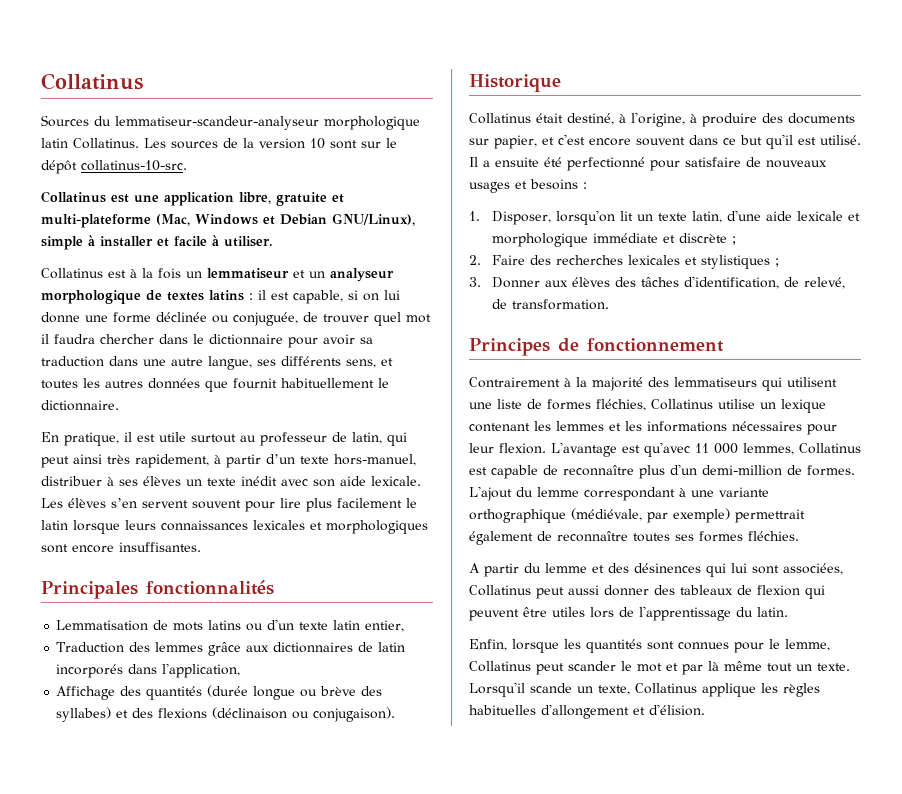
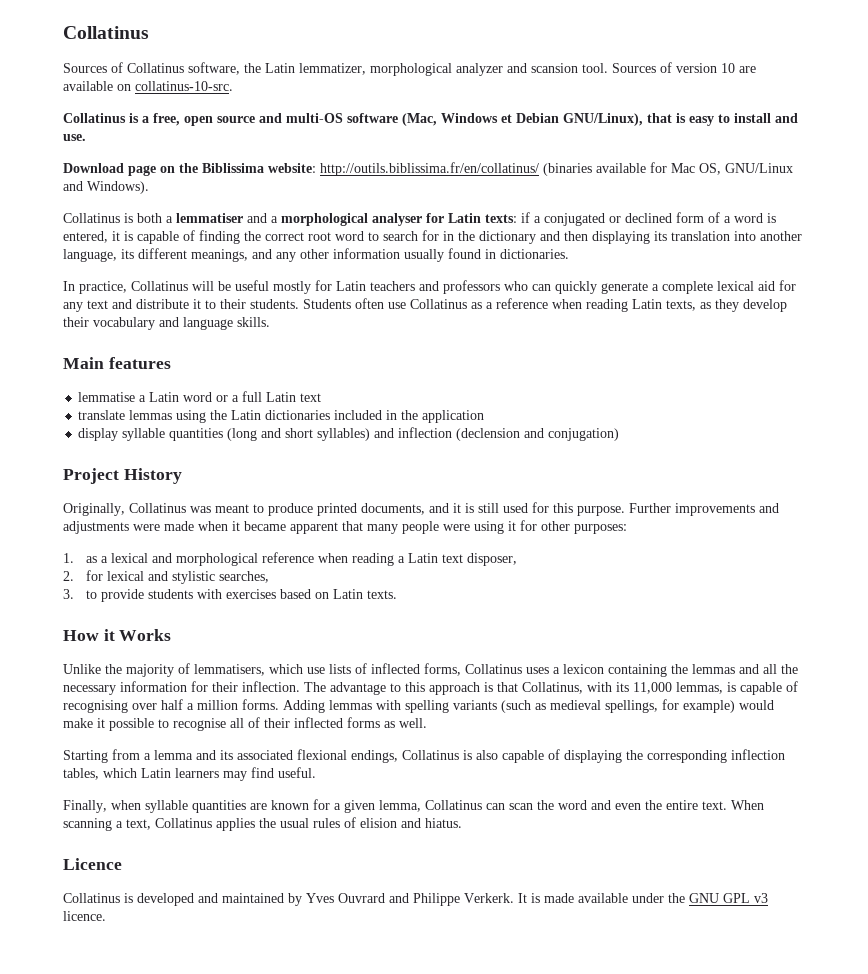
- Sources du lemmatiseur-scandeur-analyseur morphologique latin Collatinus. Les sources de la version 10 sont sur le dépôt collatinus-10-src.
- Collatinus est une application libre, gratuite et multi-plateforme (Mac, Windows et Debian GNU/Linux), simple à installer et facile à utiliser.
- Collatinus est à la fois un lemmatiseur et un analyseur morphologique de textes latins : il est capable, si on lui donne une forme déclinée ou conjuguée, de trouver quel mot il faudra chercher dans le dictionnaire pour avoir sa traduction dans une autre langue, ses différents sens, et toutes les autres données que fournit habituellement le dictionnaire.
- En pratique, il est utile surtout au professeur de latin, qui peut ainsi très rapidement, à partir d’un texte hors-manuel, distribuer à ses élèves un texte inédit avec son aide lexicale. Les élèves s’en servent souvent pour lire plus facilement le latin lorsque leurs connaissances lexicales et morphologiques sont encore insuffisantes.
- Principales fonctionnalités
- Lemmatisation de mots latins ou d'un texte latin entier,
- Traduction des lemmes grâce aux dictionnaires de latin incorporés dans l'application,
- Affichage des quantités (durée longue ou brève des syllabes) et des flexions (déclinaison ou conjugaison).
- Historique
- Collatinus était destiné, à l'origine, à produire des documents sur papier, et c'est encore souvent dans ce but qu'il est utilisé. Il a ensuite été perfectionné pour satisfaire de nouveaux usages et besoins :
- 1. Disposer, lorsqu'on lit un texte latin, d'une aide lexicale et morphologique immédiate et discrète ;
- 2. Faire des recherches lexicales et stylistiques ;
- 3. Donner aux élèves des tâches d'identification, de relevé, de transformation.
- Principes de fonctionnement
- Contrairement à la majorité des lemmatiseurs qui utilisent une liste de formes fléchies, Collatinus utilise un lexique contenant les lemmes et les informations nécessaires pour leur flexion. L'avantage est qu'avec 11 000 lemmes, Collatinus est capable de reconnaître plus d'un demi-million de formes. L'ajout du lemme correspondant à une variante orthographique (médiévale, par exemple) permettrait également de reconnaître toutes ses formes fléchies.
- A partir du lemme et des désinences qui lui sont associées, Collatinus peut aussi donner des tableaux de flexion qui peuvent être utiles lors de l'apprentissage du latin.
- Enfin, lorsque les quantités sont connues pour le lemme, Collatinus peut scander le mot et par là même tout un texte. Lorsqu'il scande un texte, Collatinus applique les règles habituelles d'allongement et d'élision.
+ Sources of Collatinus software, the Latin lemmatizer, morphological analyzer and scansion tool. Sources of version 10 are available on collatinus-10-src.
+ Collatinus is a free, open source and multi-OS software (Mac, Windows et Debian GNU/Linux), that is easy to install and use.
+ Download page on the Biblissima website: http://outils.biblissima.fr/en/collatinus/ (binaries available for Mac OS, GNU/Linux and Windows).
+ Collatinus is both a lemmatiser and a morphological analyser for Latin texts: if a conjugated or declined form of a word is entered, it is capable of finding the correct root word to search for in the dictionary and then displaying its translation into another language, its different meanings, and any other information usually found in dictionaries.
+ In practice, Collatinus will be useful mostly for Latin teachers and professors who can quickly generate a complete lexical aid for any text and distribute it to their students. Students often use Collatinus as a reference when reading Latin texts, as they develop their vocabulary and language skills.
+ Main features
+ lemmatise a Latin word or a full Latin text
+ translate lemmas using the Latin dictionaries included in the application
+ display syllable quantities (long and short syllables) and inflection (declension and conjugation)
+ Project History
+ Originally, Collatinus was meant to produce printed documents, and it is still used for this purpose. Further improvements and adjustments were made when it became apparent that many people were using it for other purposes:
+ 1. as a lexical and morphological reference when reading a Latin text disposer,
+ 2. for lexical and stylistic searches,
+ 3. to provide students with exercises based on Latin texts.
+ How it Works
+ Unlike the majority of lemmatisers, which use lists of inflected forms, Collatinus uses a lexicon containing the lemmas and all the necessary information for their inflection. The advantage to this approach is that Collatinus, with its 11,000 lemmas, is capable of recognising over half a million forms. Adding lemmas with spelling variants (such as medieval spellings, for example) would make it possible to recognise all of their inflected forms as well.
+ Starting from a lemma and its associated flexional endings, Collatinus is also capable of displaying the corresponding inflection tables, which Latin learners may find useful.
+ Finally, when syllable quantities are known for a given lemma, Collatinus can scan the word and even the entire text. When scanning a text, Collatinus applies the usual rules of elision and hiatus.
+ Licence
+ Collatinus is developed and maintained by Yves Ouvrard and Philippe Verkerk. It is made available under the GNU GPL v3 licence.

